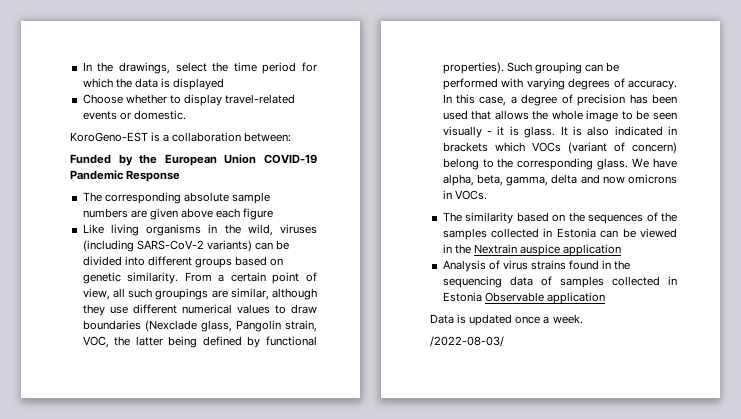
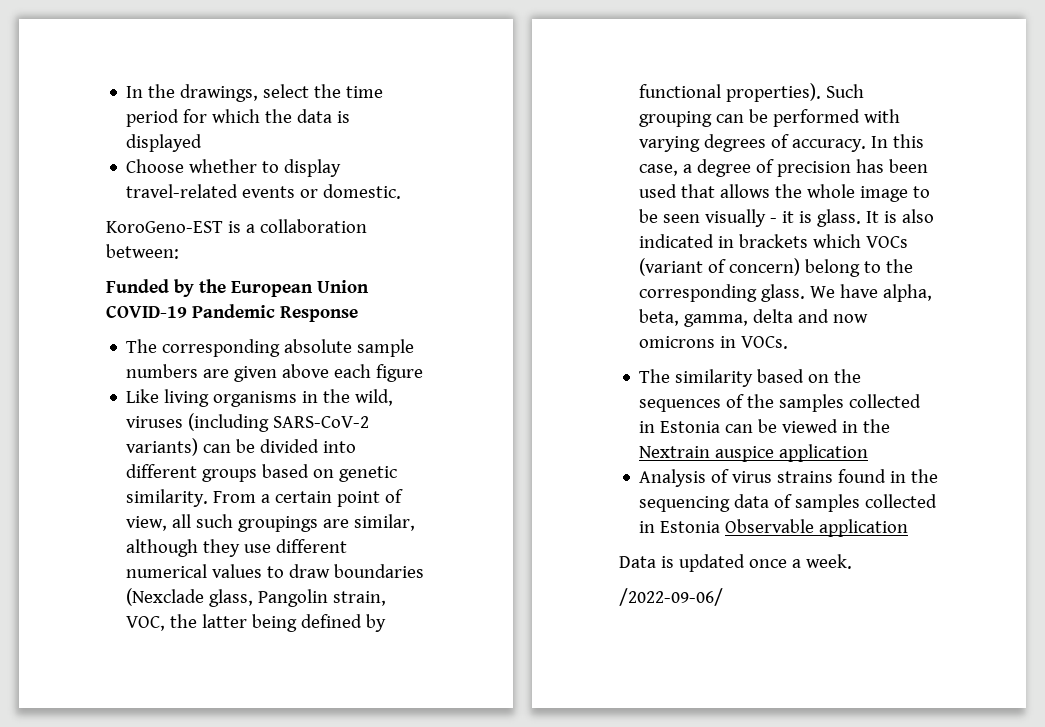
- /2022-08-03/
+ /2022-09-06/

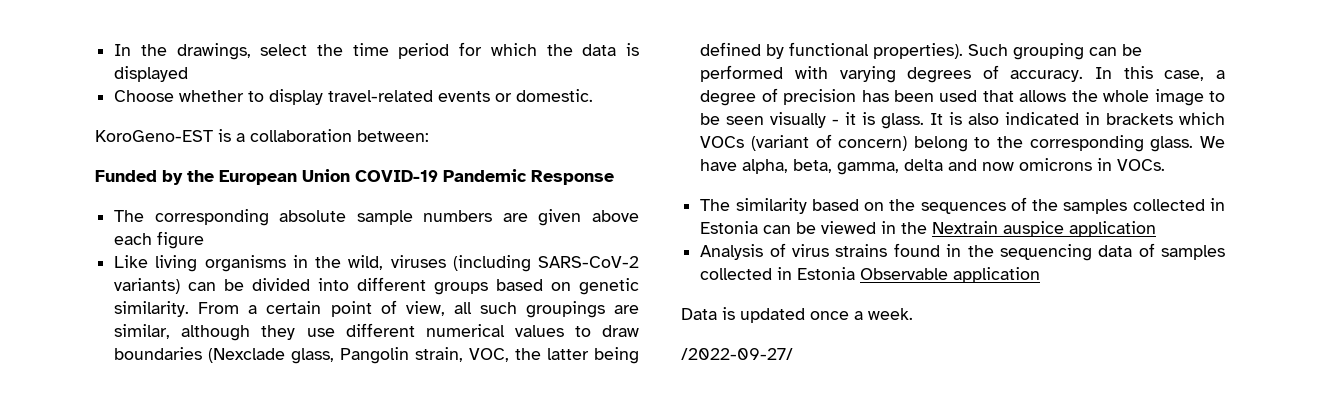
- /2022-09-06/
+ /2022-09-27/

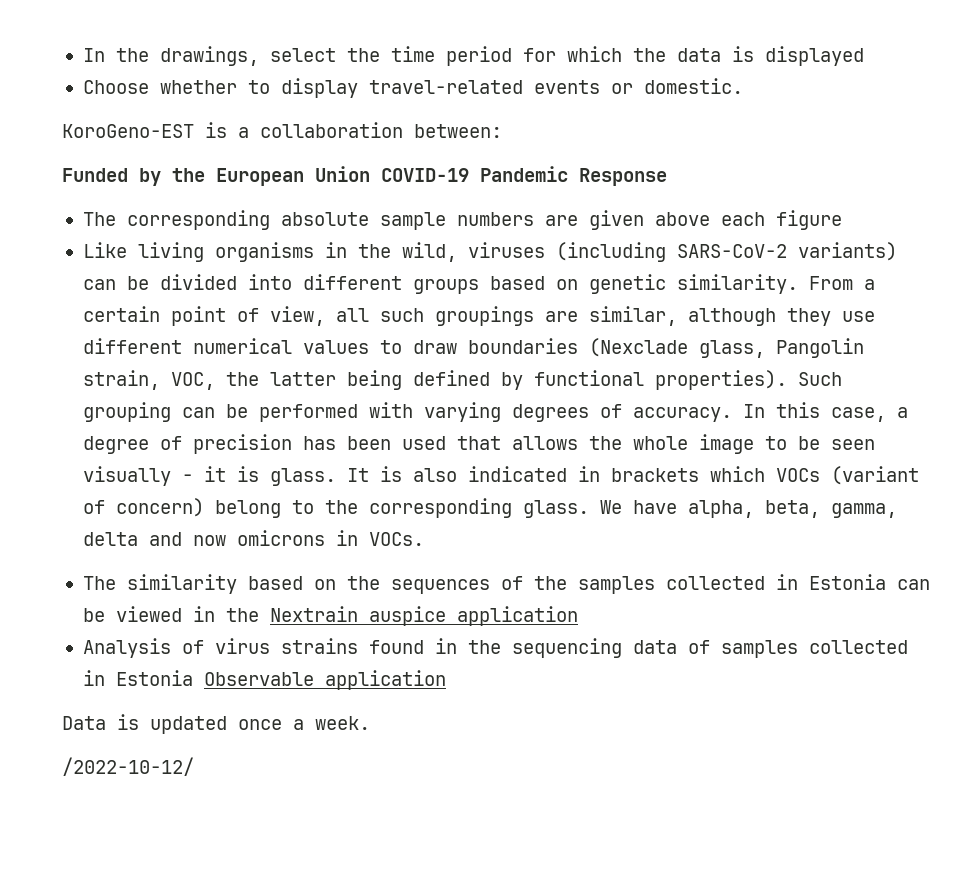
- /2022-09-27/
+ /2022-10-12/

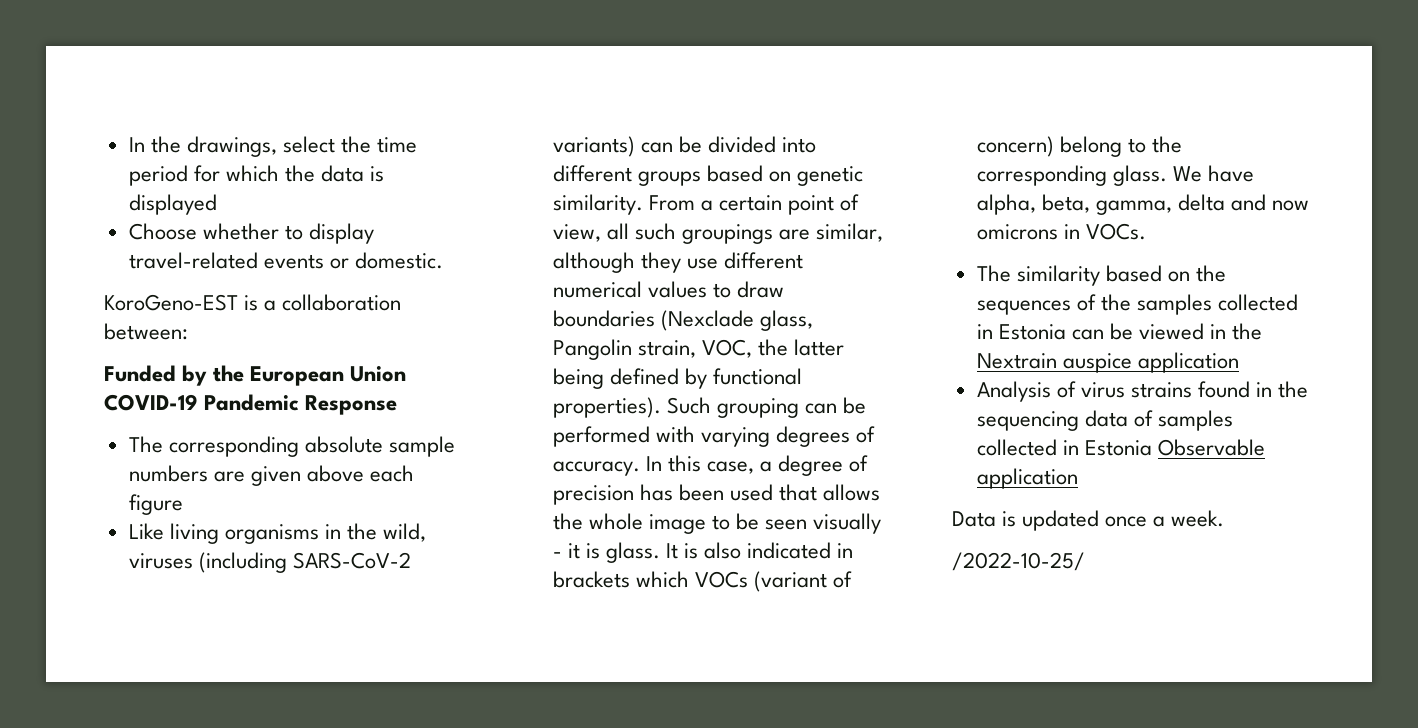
- /2022-10-12/
+ /2022-10-25/

